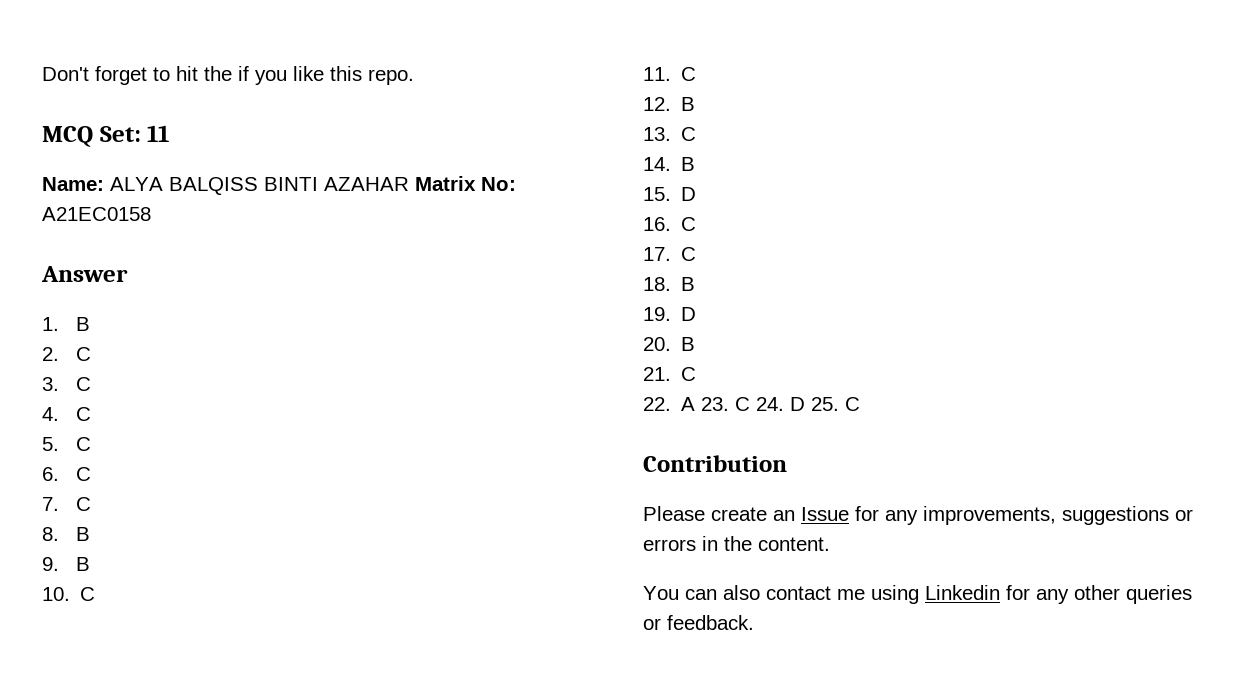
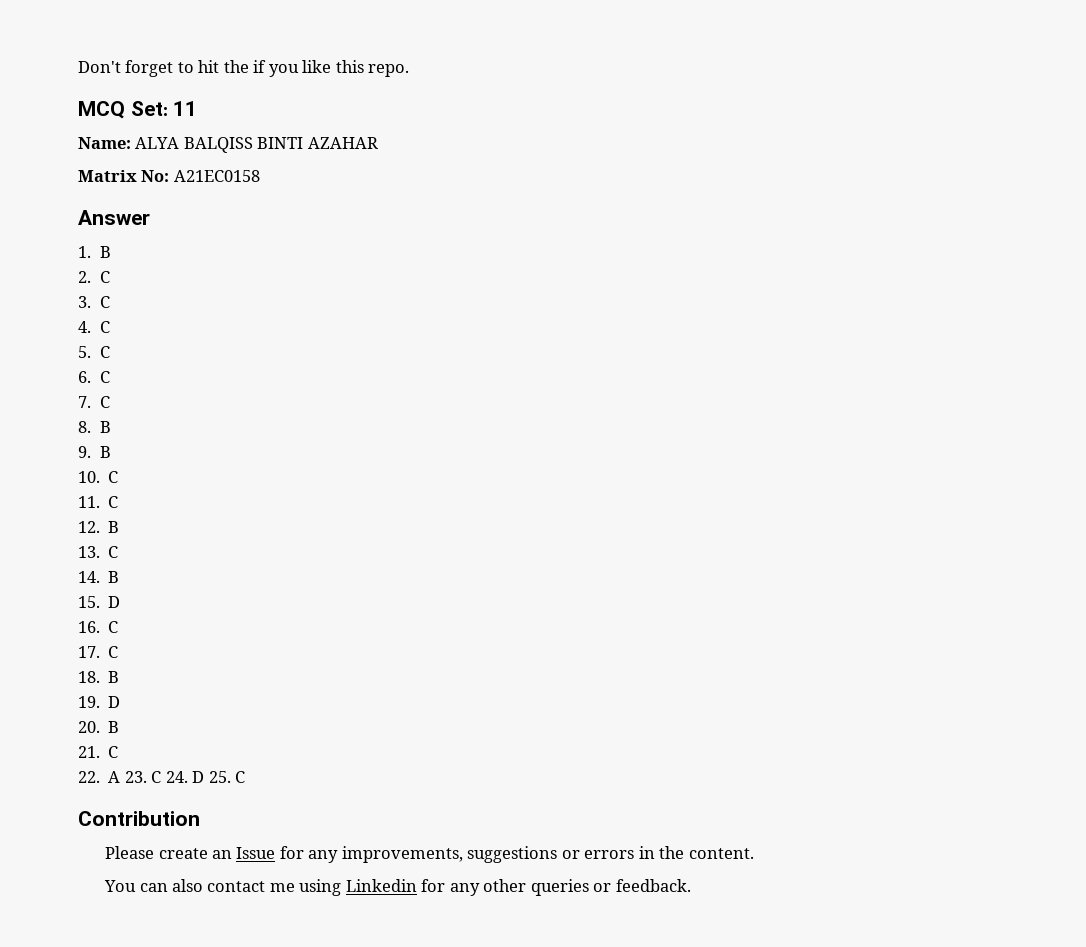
- Name: ALYA BALQISS BINTI AZAHAR Matrix No: A21EC0158
+ Name: ALYA BALQISS BINTI AZAHAR
+ Matrix No: A21EC0158

